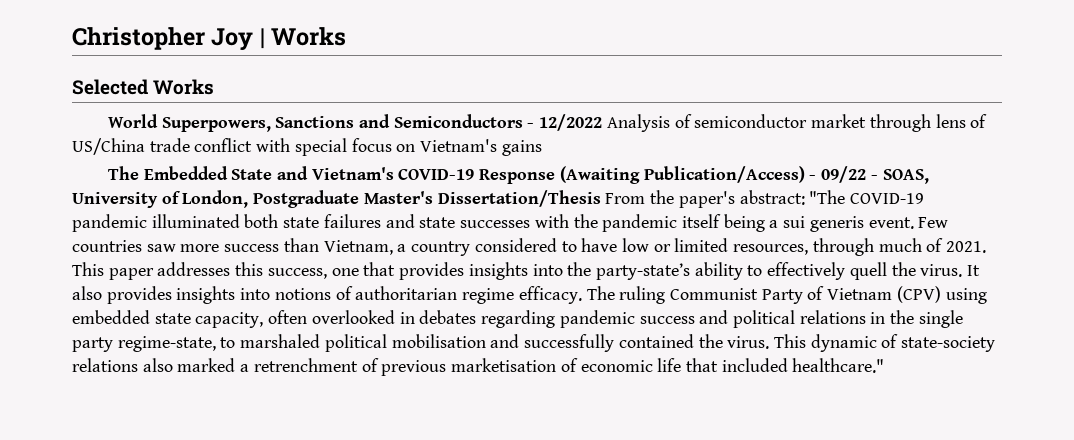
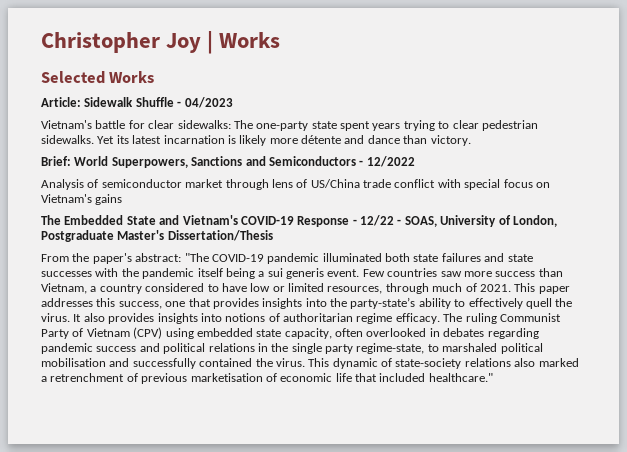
- World Superpowers, Sanctions and Semiconductors - 12/2022 Analysis of semiconductor market through lens of US/China trade conflict with special focus on Vietnam's gains
+ Article: Sidewalk Shuffle - 04/2023
+ Vietnam's battle for clear sidewalks: The one-party state spent years trying to clear pedestrian sidewalks. Yet its latest incarnation is likely more détente and dance than victory.
+ Brief: World Superpowers, Sanctions and Semiconductors - 12/2022
+ Analysis of semiconductor market through lens of US/China trade conflict with special focus on Vietnam's gains
- The Embedded State and Vietnam's COVID-19 Response (Awaiting Publication/Access) - 09/22 - SOAS, University of London, Postgraduate Master's Dissertation/Thesis From the paper's abstract: "The COVID-19 pandemic illuminated both state failures and state successes with the pandemic itself being a sui generis event.
+ The Embedded State and Vietnam's COVID-19 Response - 12/22 - SOAS, University of London, Postgraduate Master's Dissertation/Thesis
+ From the paper's abstract: "The COVID-19 pandemic illuminated both state failures and state successes with the pandemic itself being a sui generis event.

